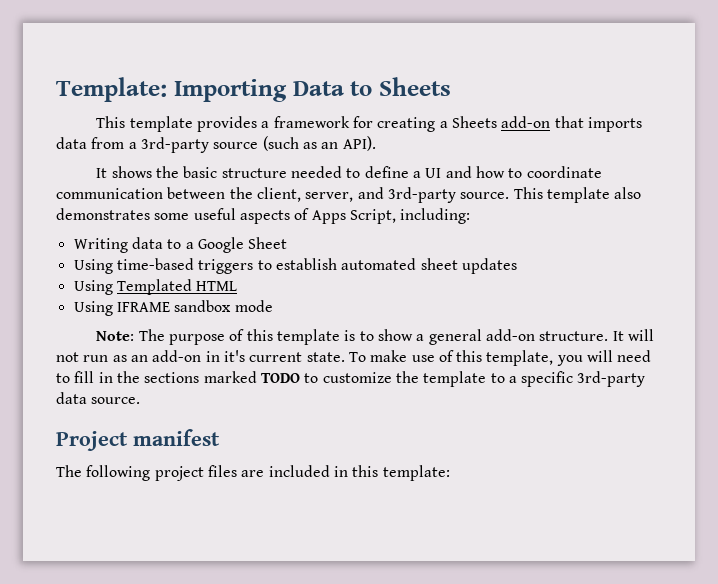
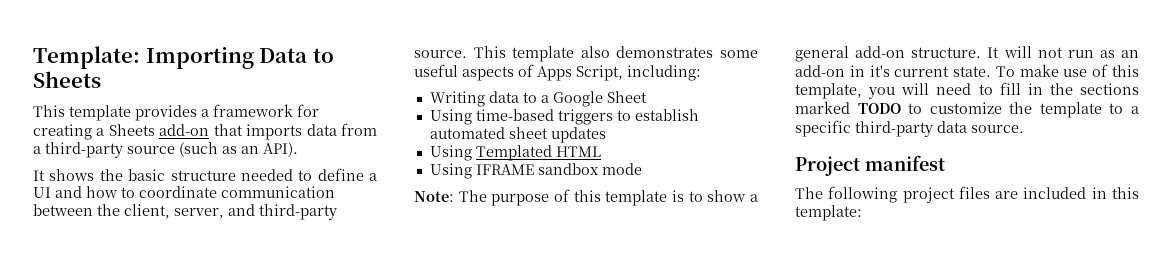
- This template provides a framework for creating a Sheets add-on that imports data from a 3rd-party source (such as an API).
+ This template provides a framework for creating a Sheets add-on that imports data from a third-party source (such as an API).
- It shows the basic structure needed to define a UI and how to coordinate communication between the client, server, and 3rd-party source.
+ It shows the basic structure needed to define a UI and how to coordinate communication between the client, server, and third-party source.
- To make use of this template, you will need to fill in the sections marked TODO to customize the template to a specific 3rd-party data source.
+ To make use of this template, you will need to fill in the sections marked TODO to customize the template to a specific third-party data source.

